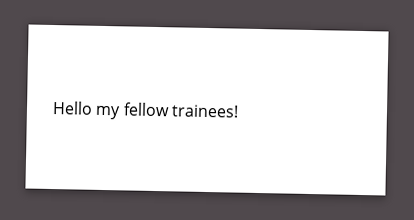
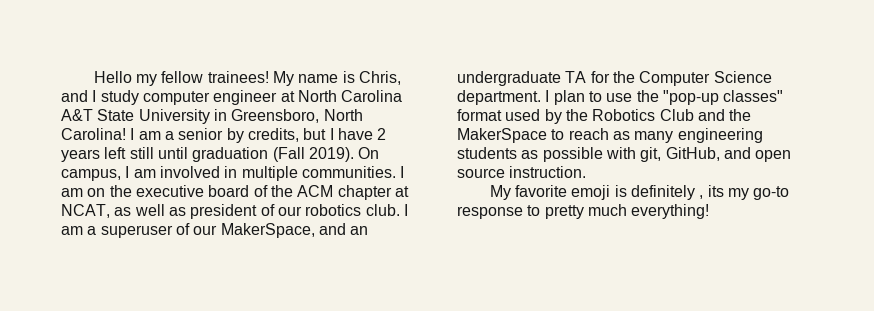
+ My name is Chris, and I study computer engineer at North Carolina A&T State University in Greensboro, North Carolina! I am a senior by credits, but I have 2 years left still until graduation (Fall 2019). On campus, I am involved in multiple communities. I am on the executive board of the ACM chapter at NCAT, as well as president of our robotics club. I am a superuser of our MakerSpace, and an undergraduate TA for the Computer Science department. I plan to use the "pop-up classes" format used by the Robotics Club and the MakerSpace to reach as many engineering students as possible with git, GitHub, and open source instruction.
+ My favorite emoji is definitely , its my go-to response to pretty much everything!

